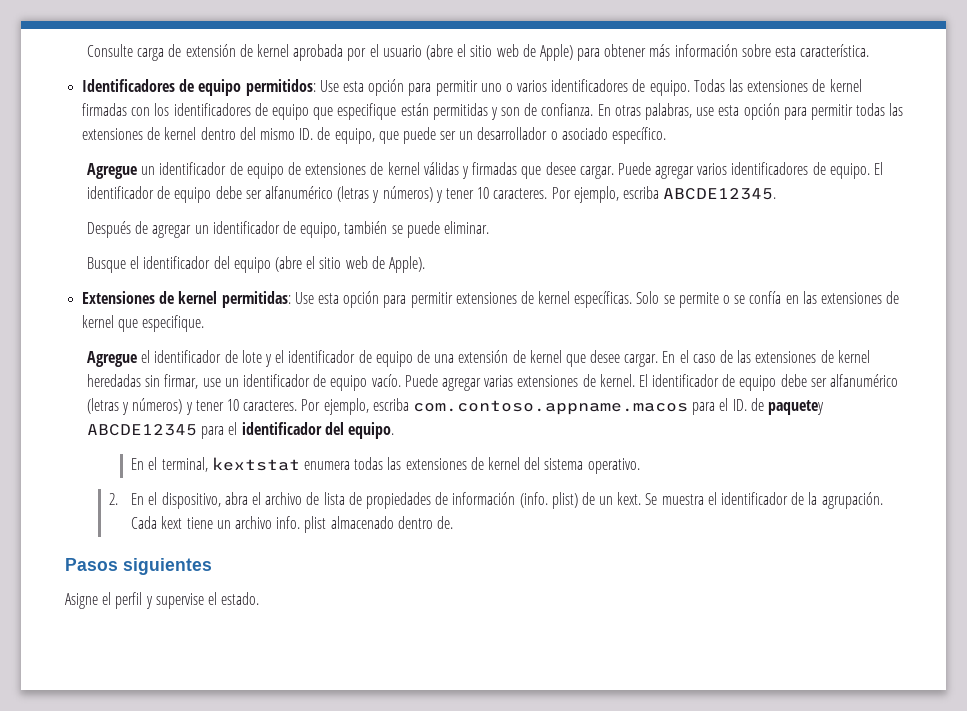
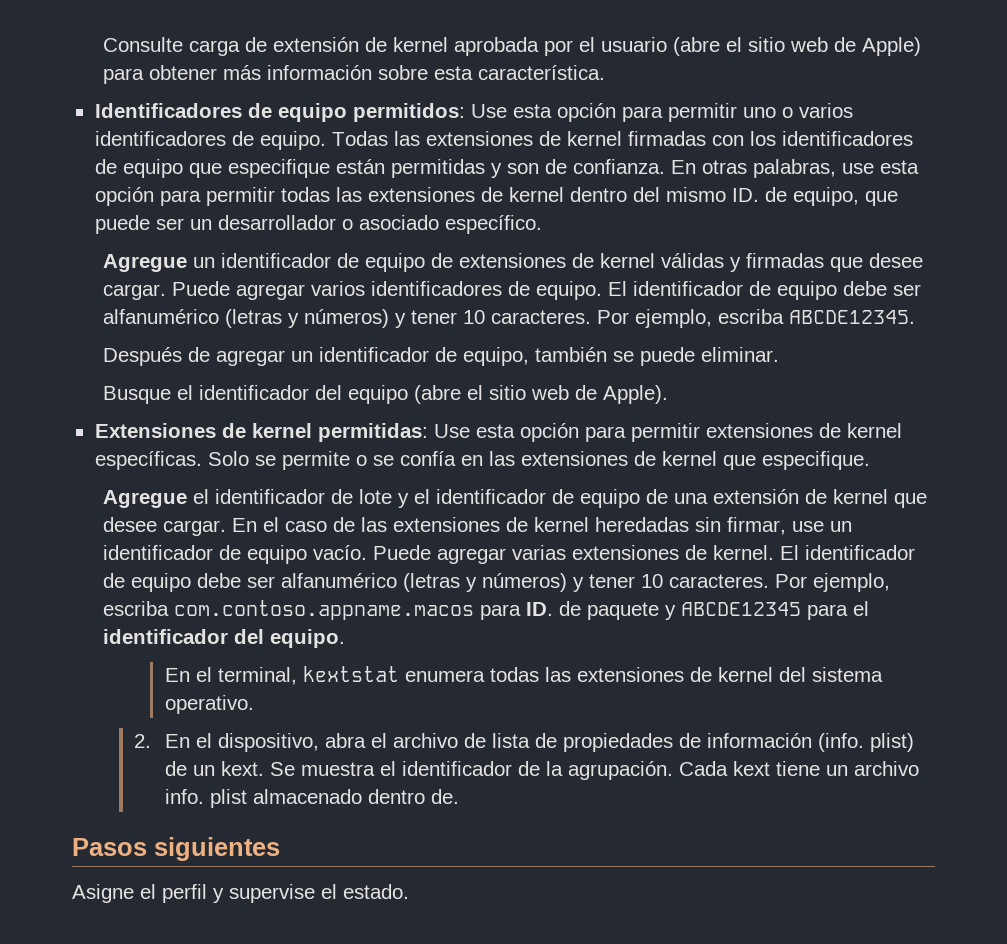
- Por ejemplo, escriba com.contoso.appname.macos para el ID. de paquetey ABCDE12345 para el identificador del equipo.
+ Por ejemplo, escriba com.contoso.appname.macos para ID. de paquete y ABCDE12345 para el identificador del equipo.

